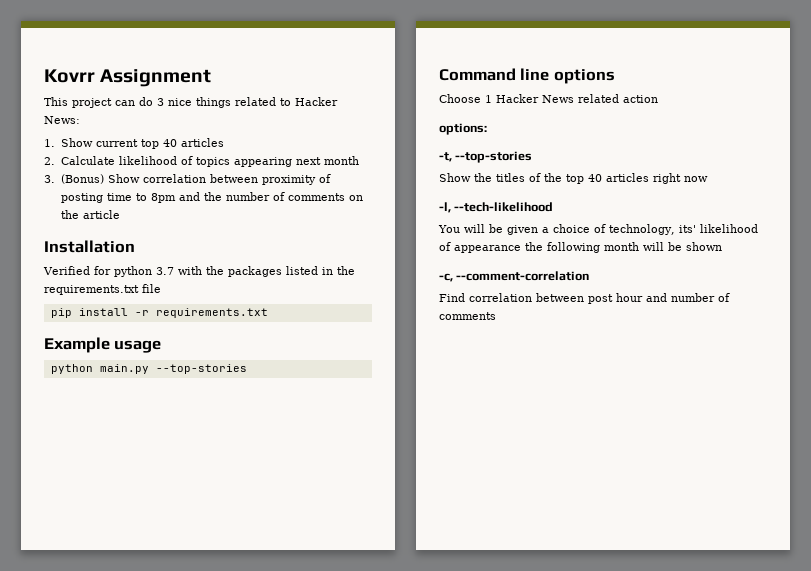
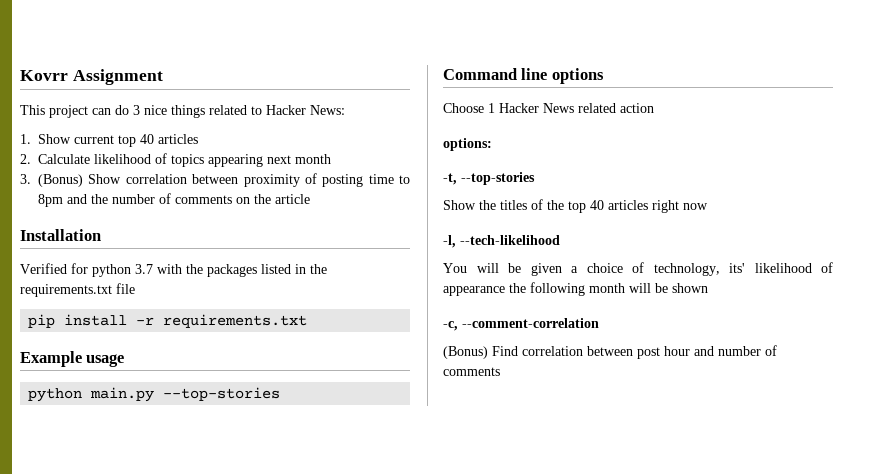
- Find correlation between post hour and number of comments
+ (Bonus) Find correlation between post hour and number of comments

